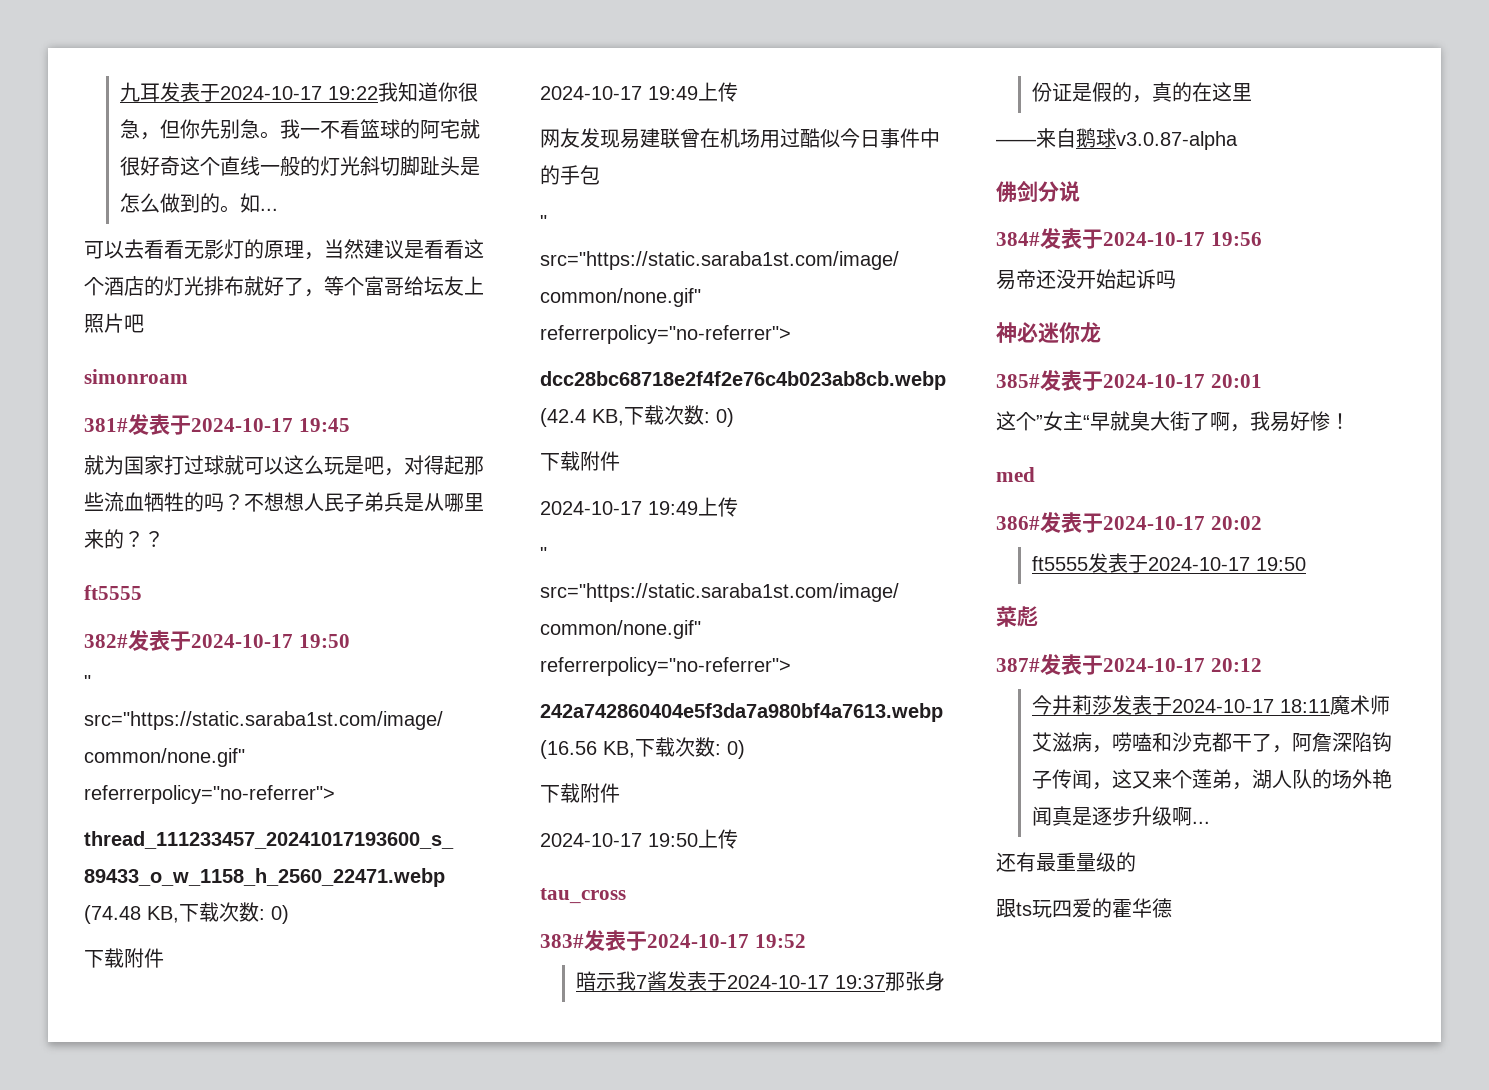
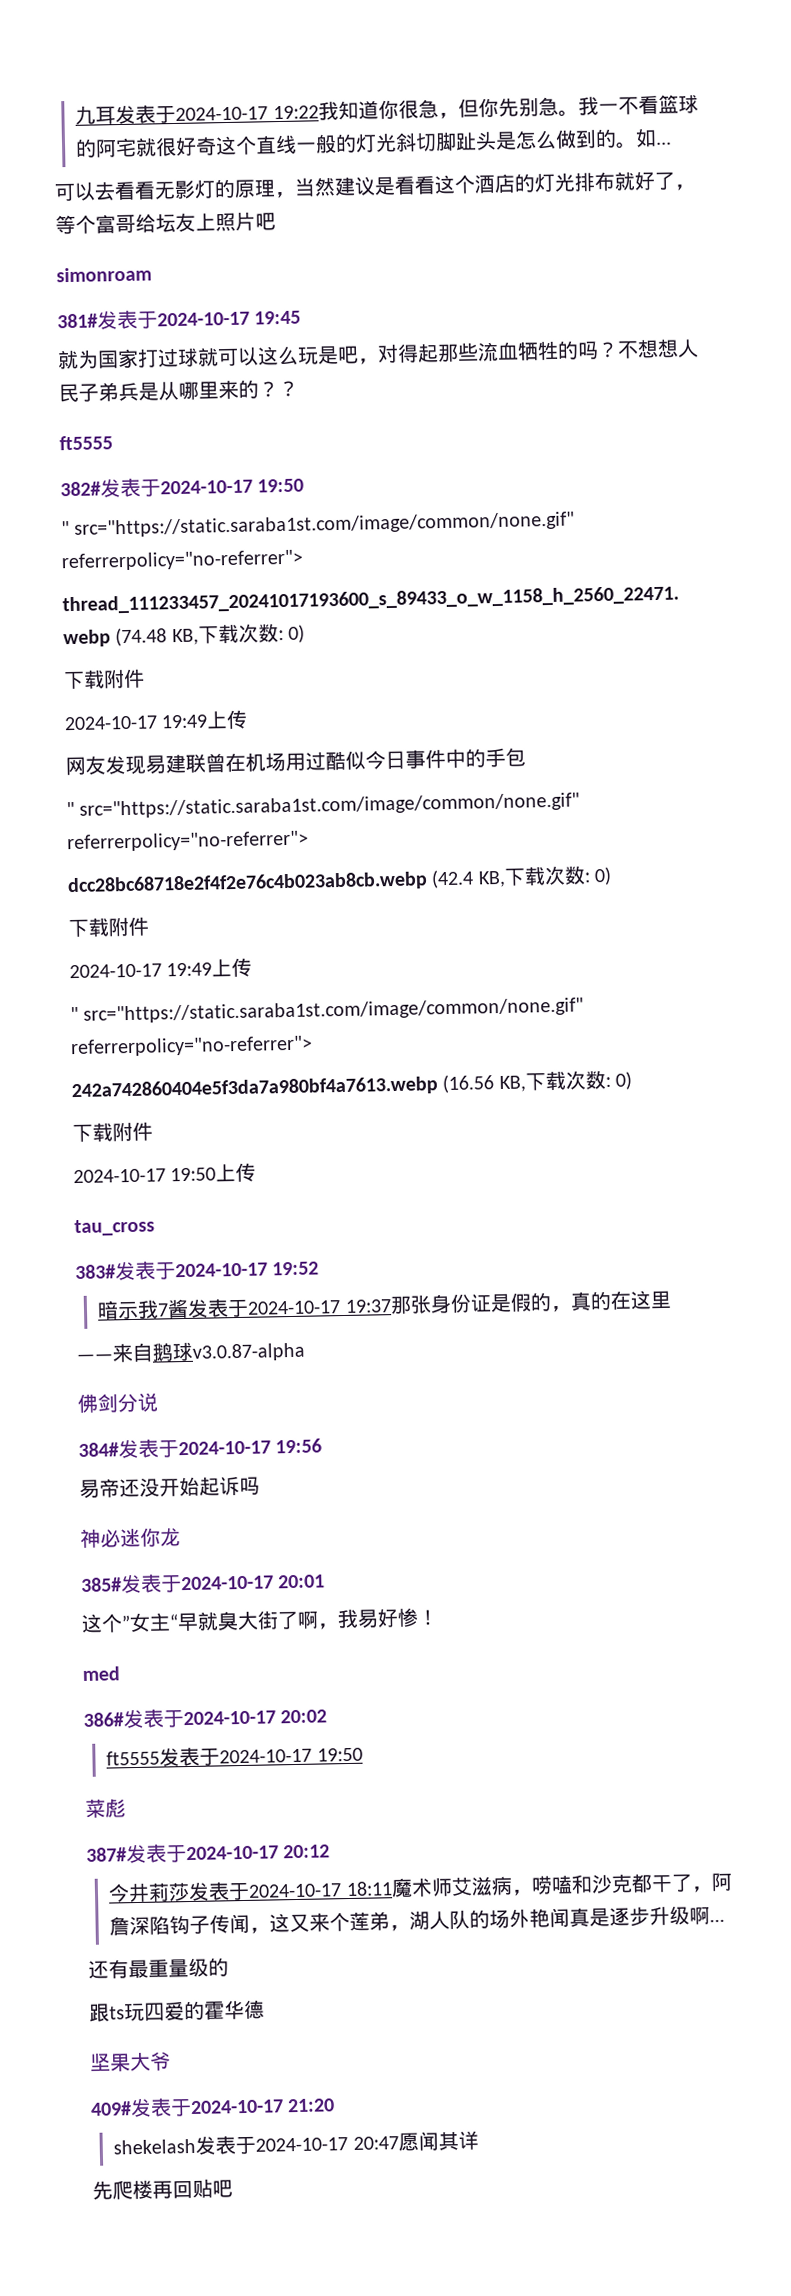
+ 坚果大爷
+ 409#发表于2024-10-17 21:20
+ shekelash发表于2024-10-17 20:47愿闻其详
+ 先爬楼再回贴吧

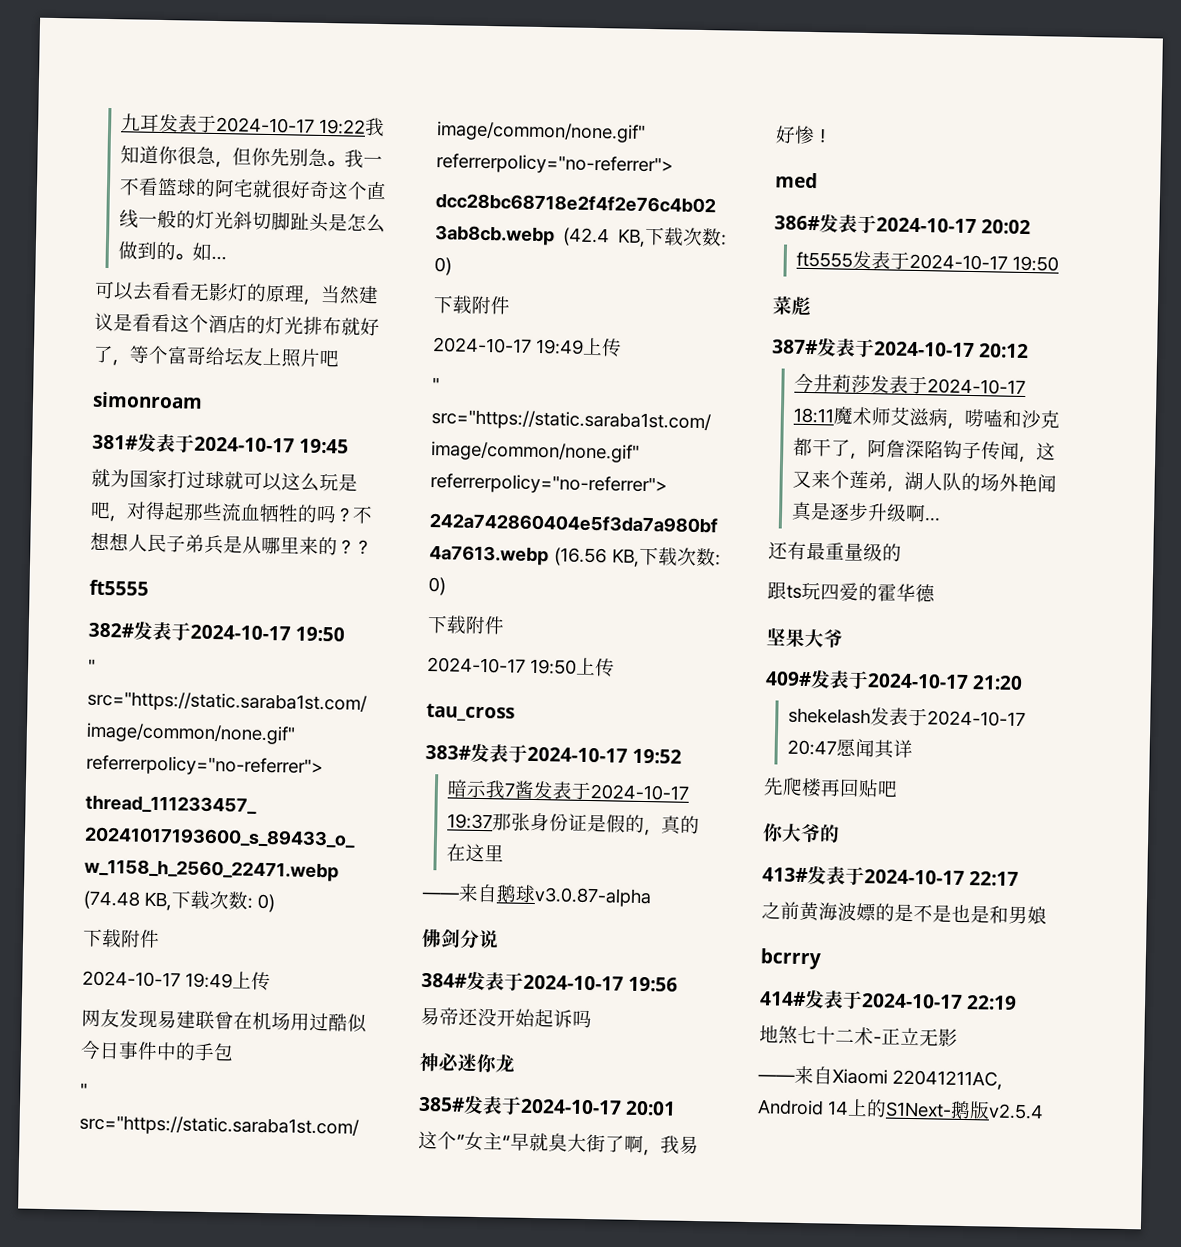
+ 你大爷的
+ 413#发表于2024-10-17 22:17
+ 之前黄海波嫖的是不是也是和男娘
+ bcrrry
+ 414#发表于2024-10-17 22:19
+ 地煞七十二术-正立无影
+ ——来自Xiaomi 22041211AC, Android 14上的S1Next-鹅版v2.5.4

